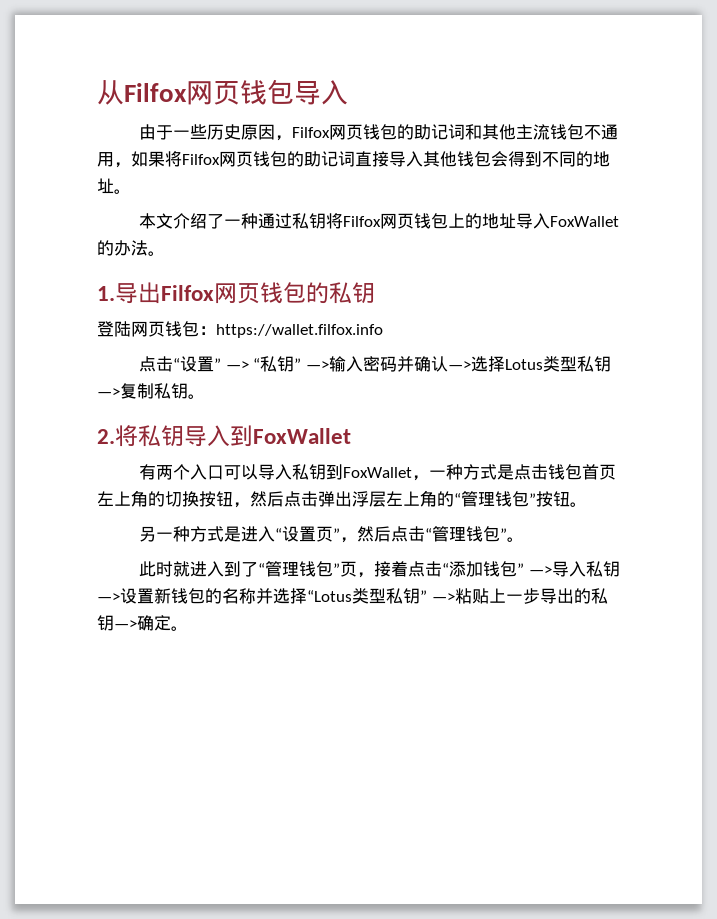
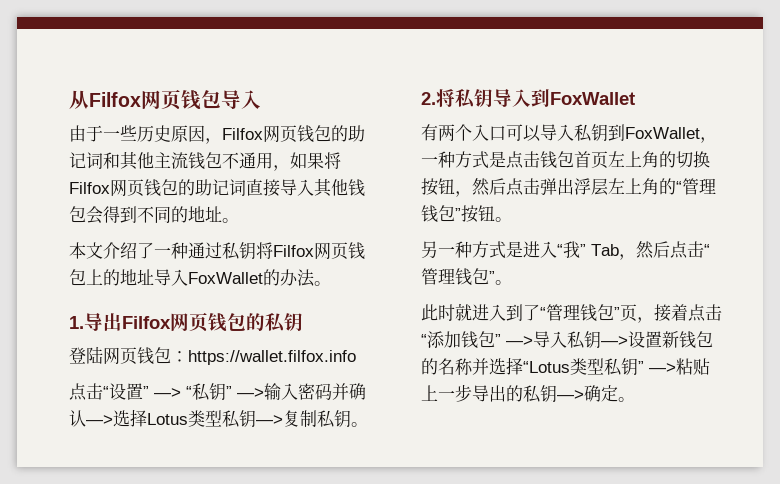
- 另一种方式是进入“设置页”，然后点击“管理钱包”。
+ 另一种方式是进入“我” Tab，然后点击“管理钱包”。

